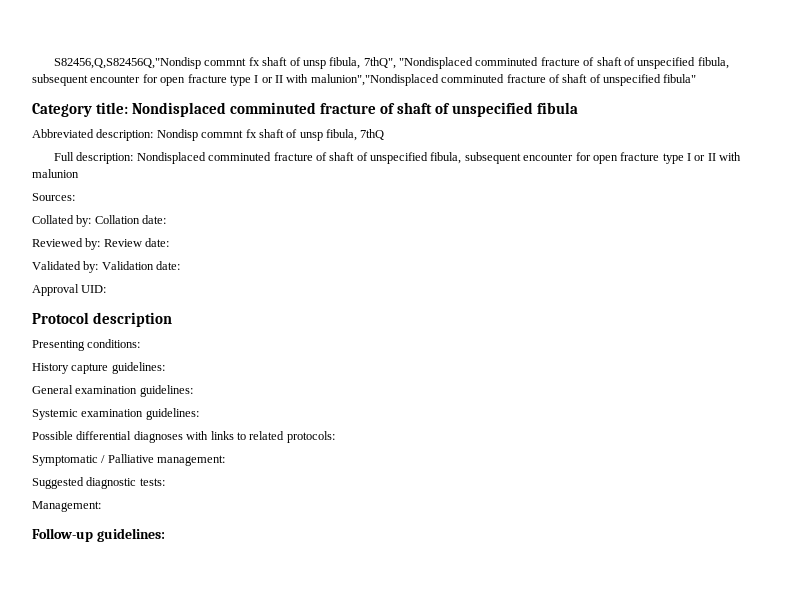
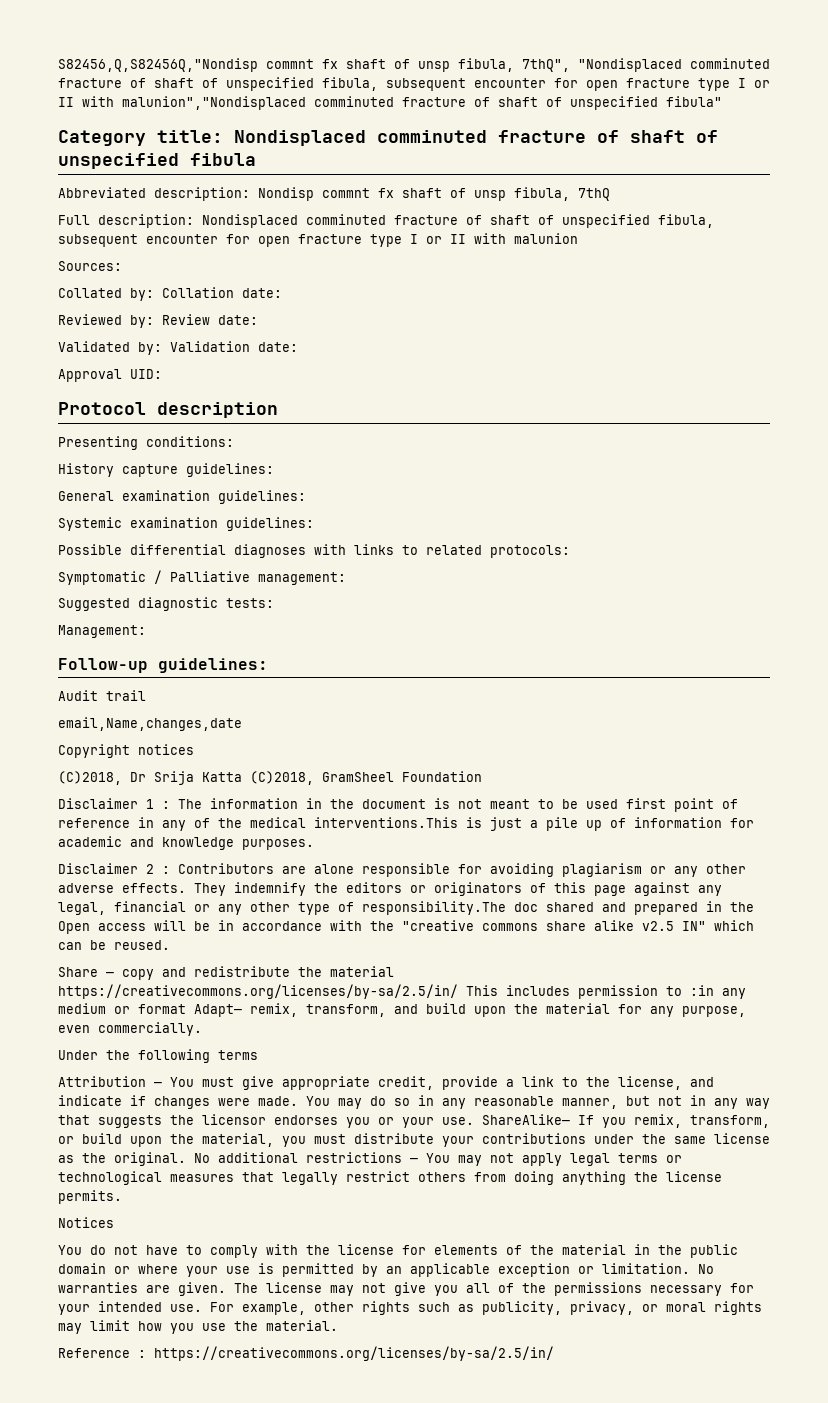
+ Audit trail
+ email,Name,changes,date
+ Copyright notices
+ (C)2018, Dr Srija Katta (C)2018, GramSheel Foundation
+ Disclaimer 1 : The information in the document is not meant to be used first point of reference in any of the medical interventions.This is just a pile up of information for academic and knowledge purposes.
+ Disclaimer 2 : Contributors are alone responsible for avoiding plagiarism or any other adverse effects. They indemnify the editors or originators of this page against any legal, financial or any other type of responsibility.The doc shared and prepared in the Open access will be in accordance with the "creative commons share alike v2.5 IN" which can be reused.
+ Share — copy and redistribute the material https://creativecommons.org/licenses/by-sa/2.5/in/ This includes permission to :in any medium or format Adapt— remix, transform, and build upon the material for any purpose, even commercially.
+ Under the following terms
+ Attribution — You must give appropriate credit, provide a link to the license, and indicate if changes were made. You may do so in any reasonable manner, but not in any way that suggests the licensor endorses you or your use. ShareAlike— If you remix, transform, or build upon the material, you must distribute your contributions under the same license as the original. No additional restrictions — You may not apply legal terms or technological measures that legally restrict others from doing anything the license permits.
+ Notices
+ You do not have to comply with the license for elements of the material in the public domain or where your use is permitted by an applicable exception or limitation. No warranties are given. The license may not give you all of the permissions necessary for your intended use. For example, other rights such as publicity, privacy, or moral rights may limit how you use the material.
+ Reference : https://creativecommons.org/licenses/by-sa/2.5/in/

